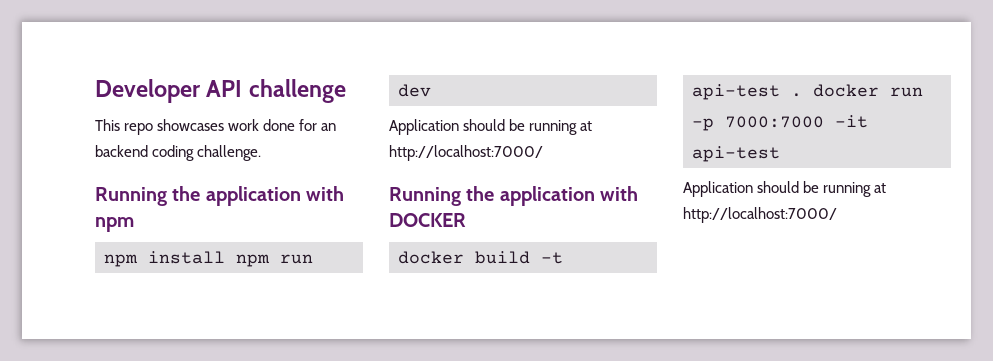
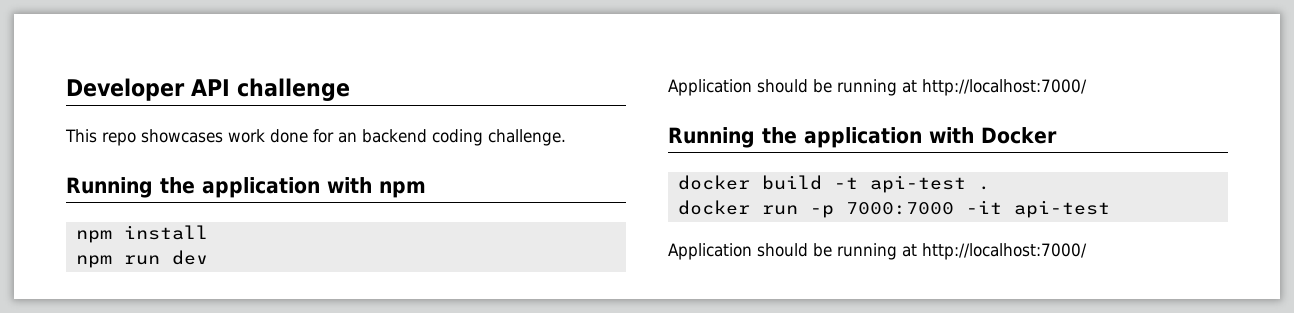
- npm install npm run dev
+ npm install
+ npm run dev
- Running the application with DOCKER
+ Running the application with Docker
- docker build -t api-test . docker run -p 7000:7000 -it api-test
+ docker build -t api-test .
+ docker run -p 7000:7000 -it api-test

